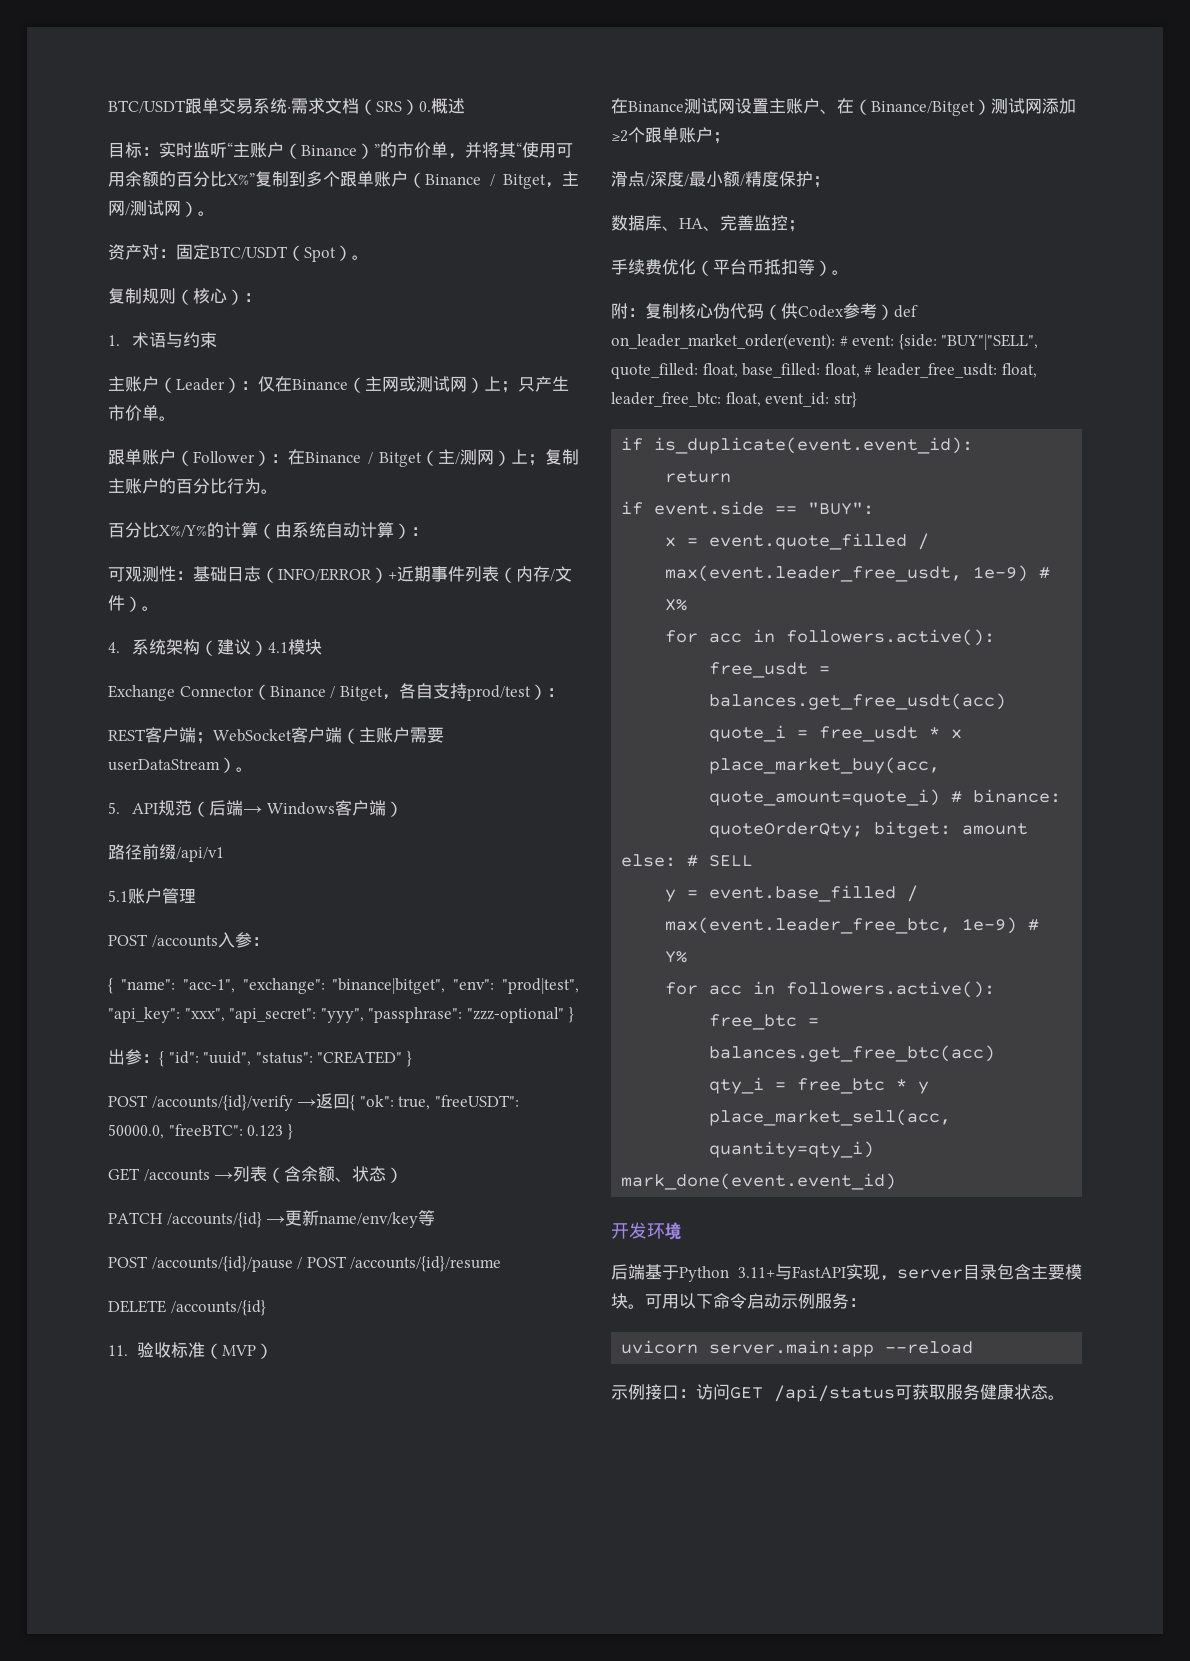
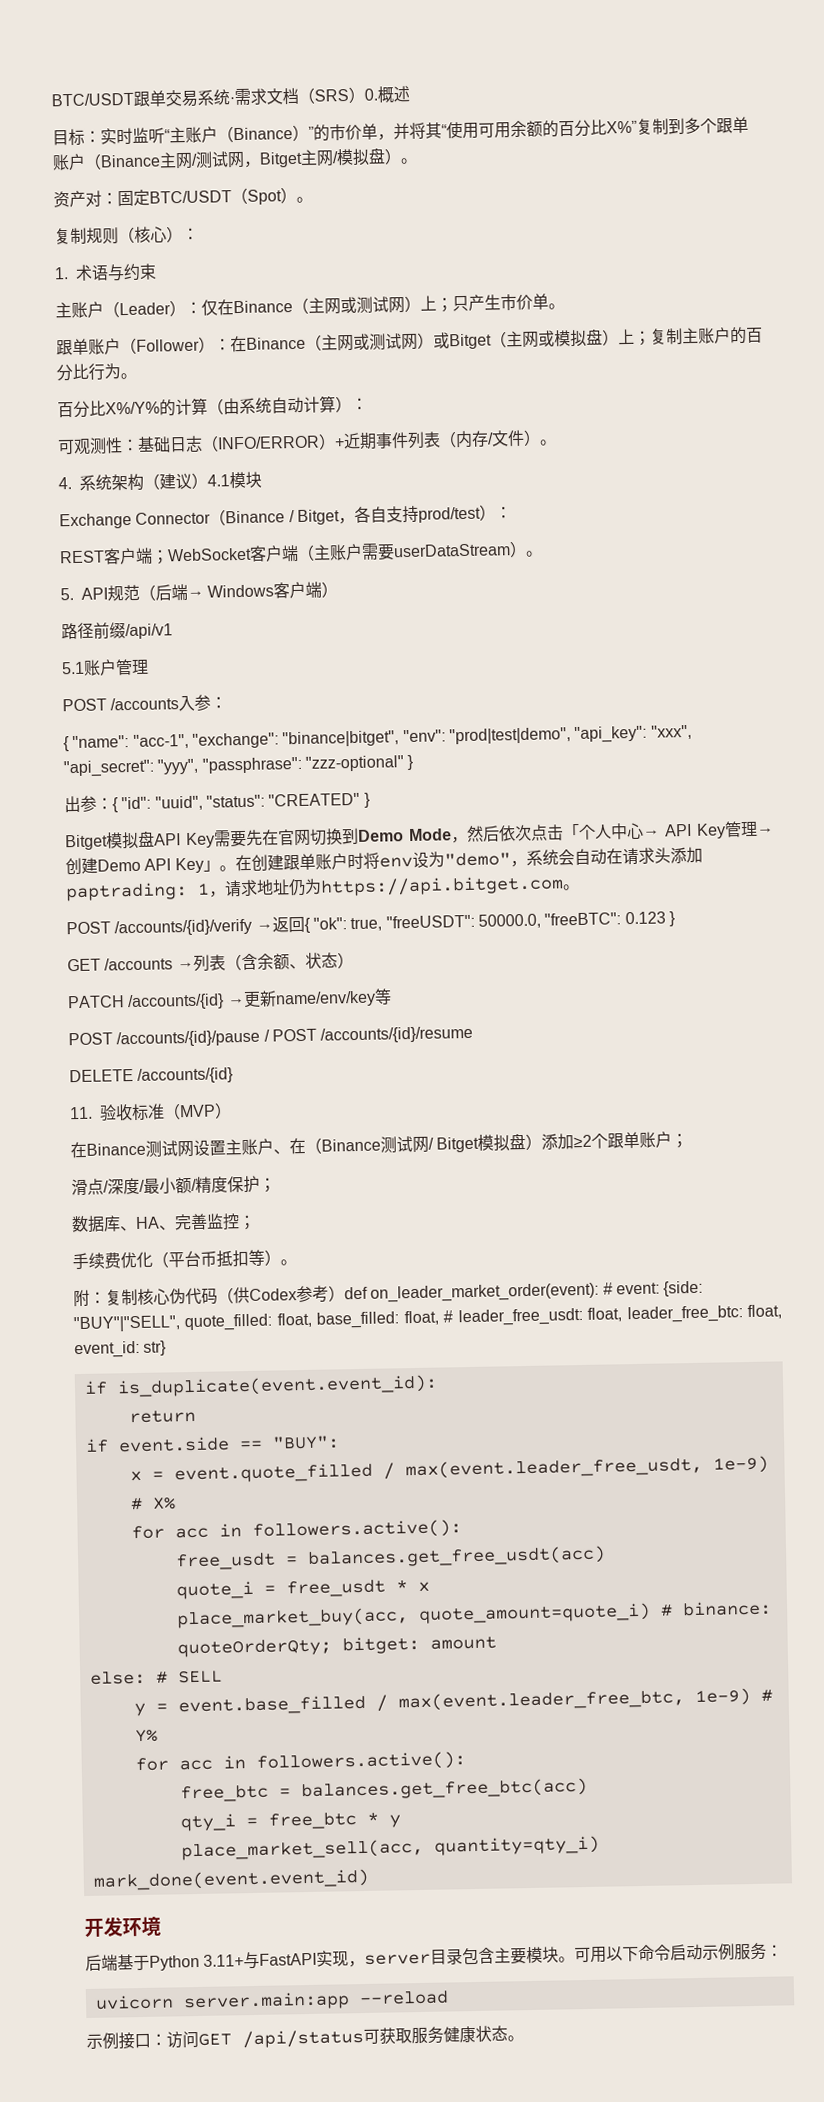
- 目标：实时监听“主账户（Binance）”的市价单，并将其“使用可用余额的百分比X%”复制到多个跟单账户（Binance / Bitget，主网/测试网）。
+ 目标：实时监听“主账户（Binance）”的市价单，并将其“使用可用余额的百分比X%”复制到多个跟单账户（Binance主网/测试网，Bitget主网/模拟盘）。
- 跟单账户（Follower）：在Binance / Bitget（主/测网）上；复制主账户的百分比行为。
+ 跟单账户（Follower）：在Binance（主网或测试网）或Bitget（主网或模拟盘）上；复制主账户的百分比行为。
- { "name": "acc-1", "exchange": "binance|bitget", "env": "prod|test", "api_key": "xxx", "api_secret": "yyy", "passphrase": "zzz-optional" }
+ { "name": "acc-1", "exchange": "binance|bitget", "env": "prod|test|demo", "api_key": "xxx", "api_secret": "yyy", "passphrase": "zzz-optional" }
+ Bitget模拟盘API Key需要先在官网切换到Demo Mode，然后依次点击「个人中心→ API Key管理→创建Demo API Key」。在创建跟单账户时将env设为"demo"，系统会自动在请求头添加paptrading: 1，请求地址仍为https://api.bitget.com。
- 在Binance测试网设置主账户、在（Binance/Bitget）测试网添加≥2个跟单账户；
+ 在Binance测试网设置主账户、在（Binance测试网/ Bitget模拟盘）添加≥2个跟单账户；

